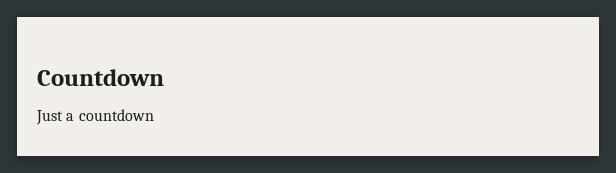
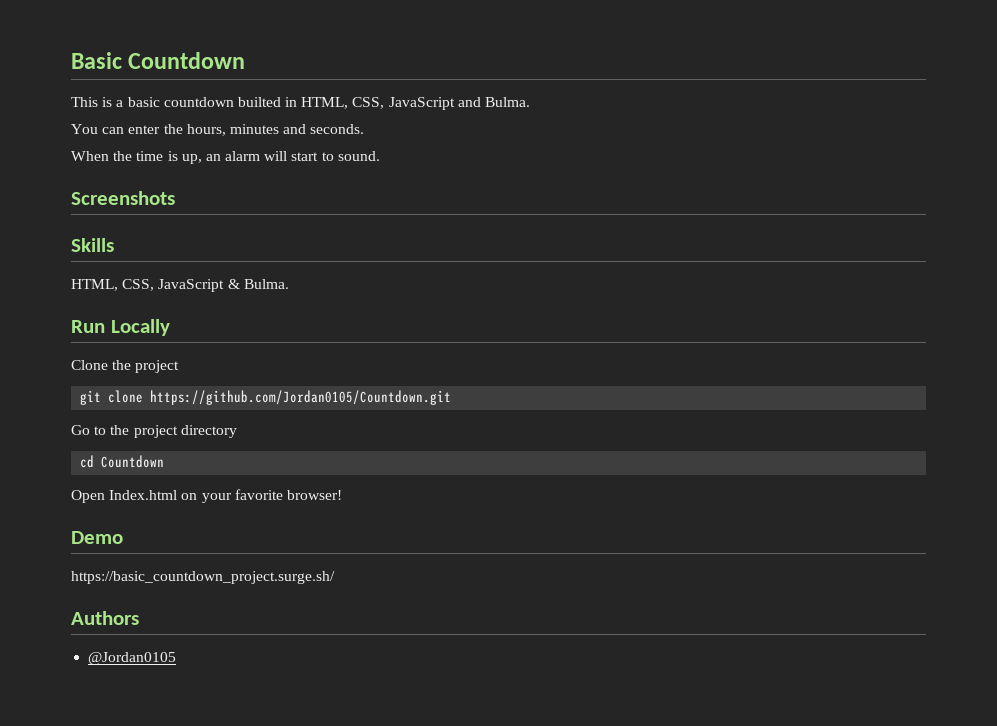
- Countdown
- Just a countdown
+ Basic Countdown
+ This is a basic countdown builted in HTML, CSS, JavaScript and Bulma.
+ You can enter the hours, minutes and seconds.
+ When the time is up, an alarm will start to sound.
+ Screenshots
+ Skills
+ HTML, CSS, JavaScript & Bulma.
+ Run Locally
+ Clone the project
+ git clone https://github.com/Jordan0105/Countdown.git
+ Go to the project directory
+ cd Countdown
+ Open Index.html on your favorite browser!
+ Demo
+ https://basic_countdown_project.surge.sh/
+ Authors
+ @Jordan0105

